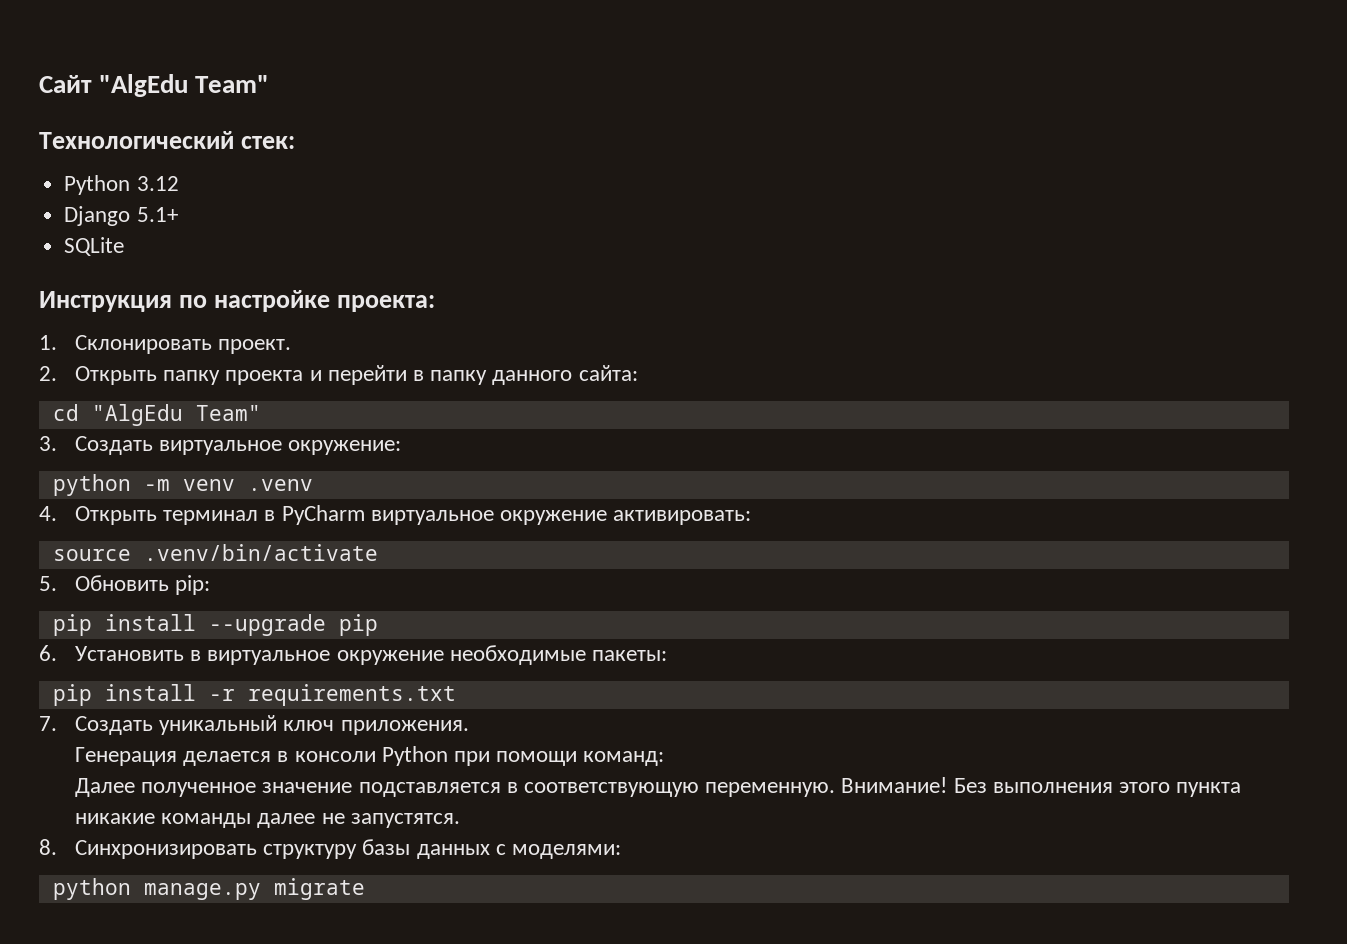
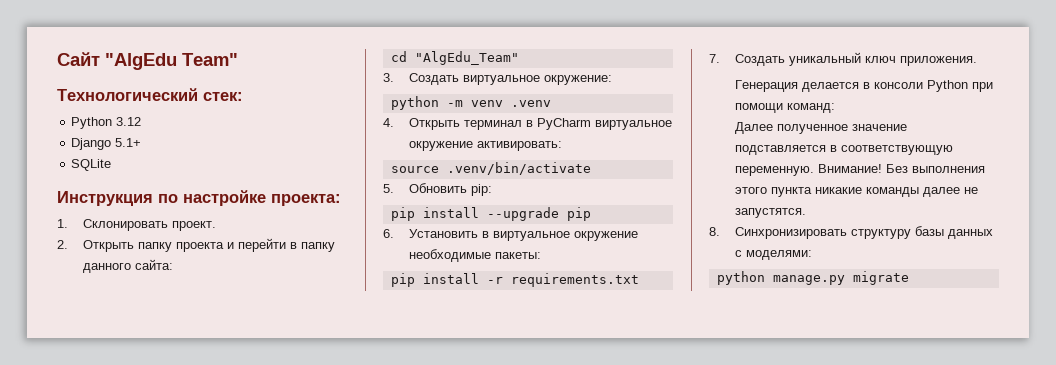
- cd "AlgEdu Team"
+ cd "AlgEdu_Team"

